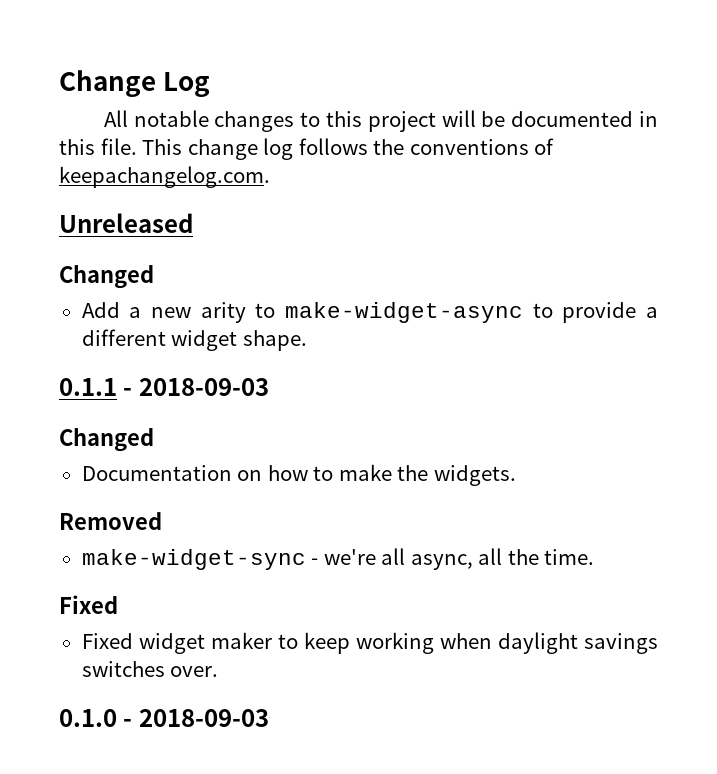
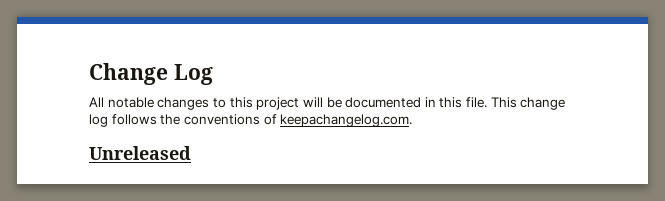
  Unreleased
- Changed
- Add a new arity to make-widget-async to provide a different widget shape.
- 0.1.1 - 2018-09-03
- Changed
- Documentation on how to make the widgets.
- Removed
- make-widget-sync - we're all async, all the time.
- Fixed
- Fixed widget maker to keep working when daylight savings switches over.
- 0.1.0 - 2018-09-03

